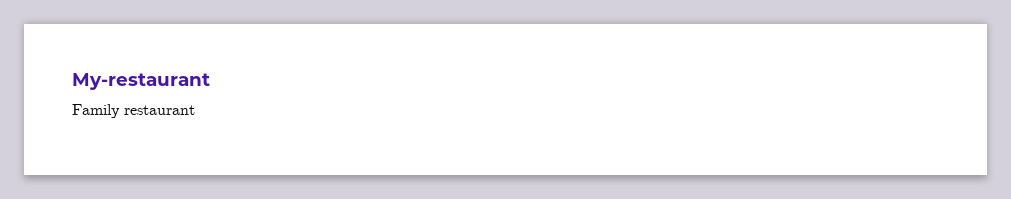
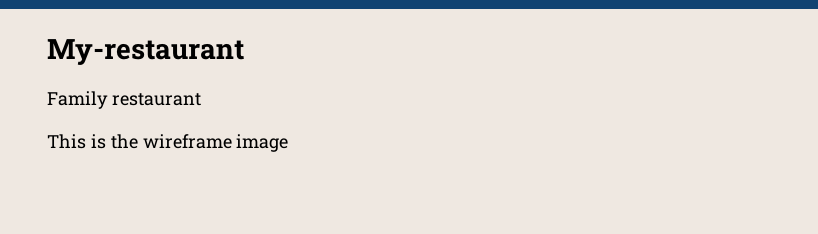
+ This is the wireframe image

